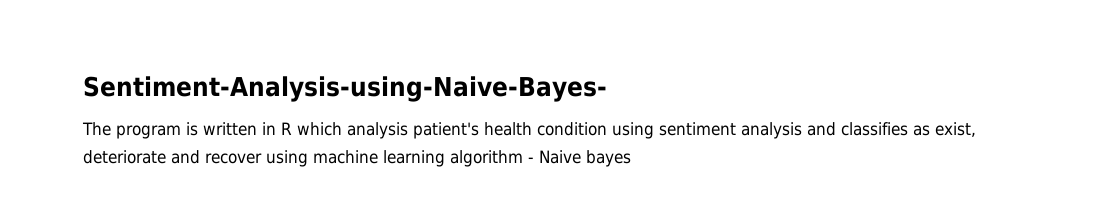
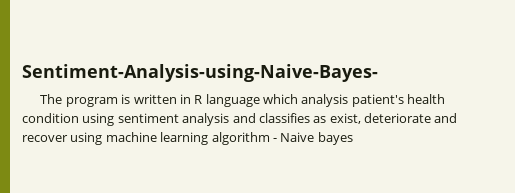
- The program is written in R which analysis patient's health condition using sentiment analysis and classifies as exist, deteriorate and recover using machine learning algorithm - Naive bayes
+ The program is written in R language which analysis patient's health condition using sentiment analysis and classifies as exist, deteriorate and recover using machine learning algorithm - Naive bayes

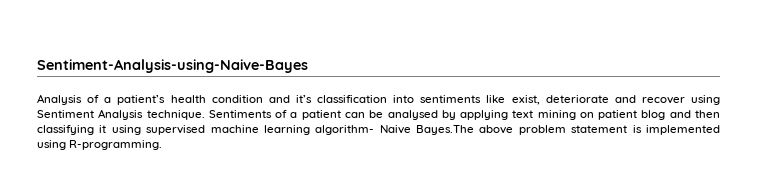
- Sentiment-Analysis-using-Naive-Bayes-
- The program is written in R language which analysis patient's health condition using sentiment analysis and classifies as exist, deteriorate and recover using machine learning algorithm - Naive bayes
+ Sentiment-Analysis-using-Naive-Bayes
+ Analysis of a patient’s health condition and it’s classification into sentiments like exist, deteriorate and recover using Sentiment Analysis technique. Sentiments of a patient can be analysed by applying text mining on patient blog and then classifying it using supervised machine learning algorithm- Naive Bayes.The above problem statement is implemented using R-programming.

